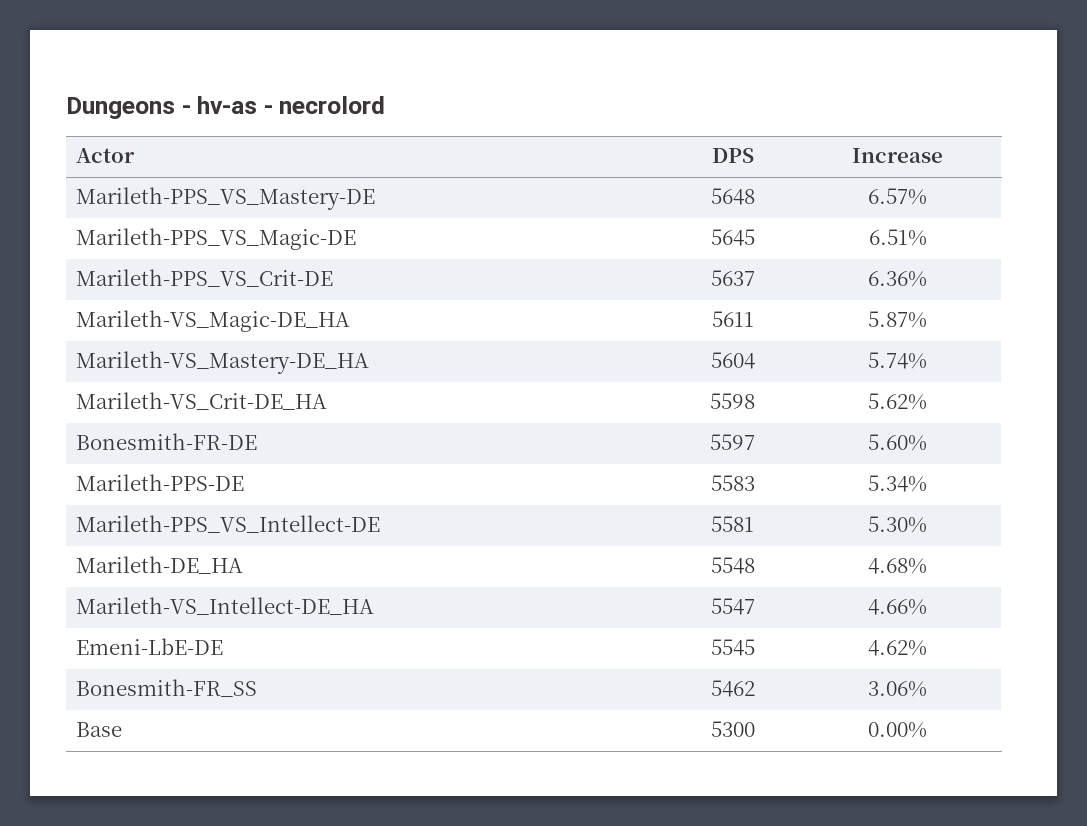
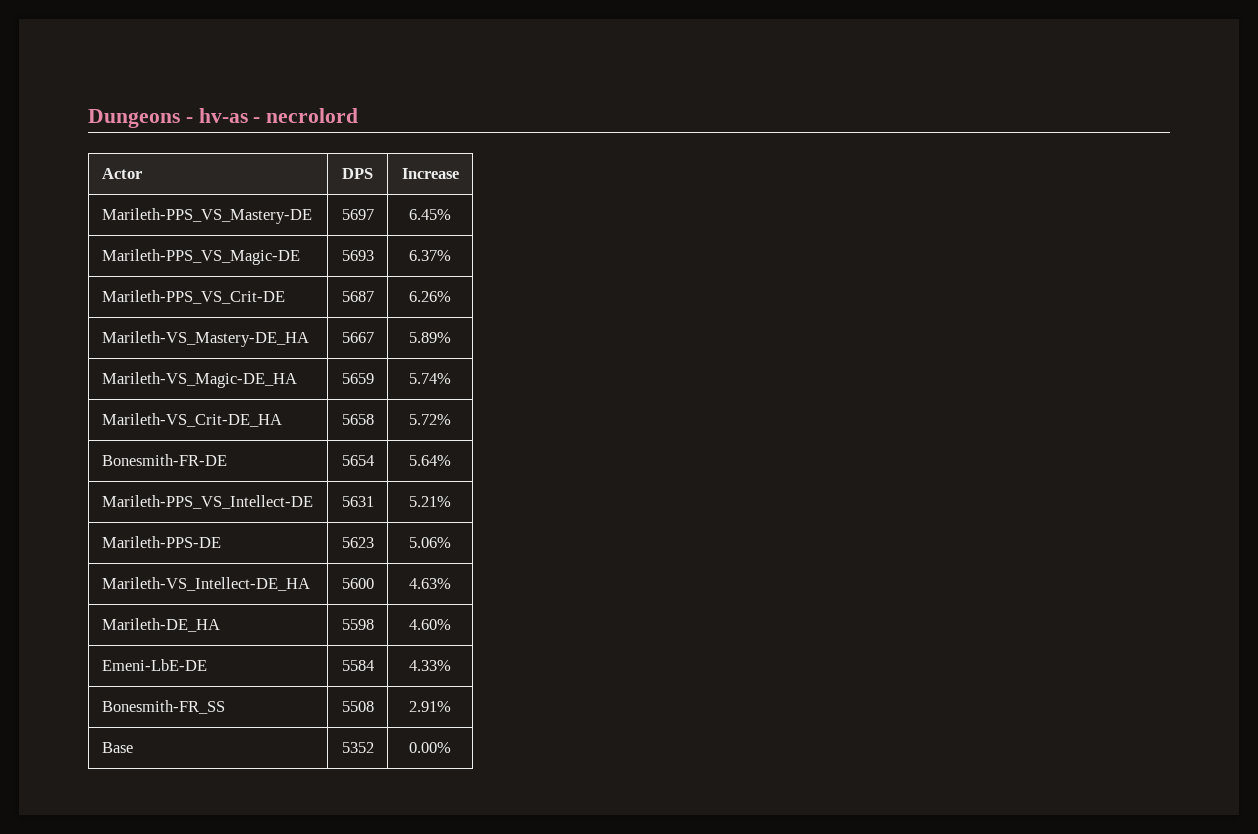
- Marileth-PPS_VS_Mastery-DE | 5648 | 6.57%
+ Marileth-PPS_VS_Mastery-DE | 5697 | 6.45%
- Marileth-PPS_VS_Magic-DE | 5645 | 6.51%
+ Marileth-PPS_VS_Magic-DE | 5693 | 6.37%
- Marileth-PPS_VS_Crit-DE | 5637 | 6.36%
- Marileth-VS_Magic-DE_HA | 5611 | 5.87%
- Marileth-VS_Mastery-DE_HA | 5604 | 5.74%
+ Marileth-PPS_VS_Crit-DE | 5687 | 6.26%
+ Marileth-VS_Mastery-DE_HA | 5667 | 5.89%
+ Marileth-VS_Magic-DE_HA | 5659 | 5.74%
- Marileth-VS_Crit-DE_HA | 5598 | 5.62%
+ Marileth-VS_Crit-DE_HA | 5658 | 5.72%
- Bonesmith-FR-DE | 5597 | 5.60%
- Marileth-PPS-DE | 5583 | 5.34%
- Marileth-PPS_VS_Intellect-DE | 5581 | 5.30%
- Marileth-DE_HA | 5548 | 4.68%
- Marileth-VS_Intellect-DE_HA | 5547 | 4.66%
+ Bonesmith-FR-DE | 5654 | 5.64%
+ Marileth-PPS_VS_Intellect-DE | 5631 | 5.21%
+ Marileth-PPS-DE | 5623 | 5.06%
+ Marileth-VS_Intellect-DE_HA | 5600 | 4.63%
+ Marileth-DE_HA | 5598 | 4.60%
- Emeni-LbE-DE | 5545 | 4.62%
+ Emeni-LbE-DE | 5584 | 4.33%
- Bonesmith-FR_SS | 5462 | 3.06%
+ Bonesmith-FR_SS | 5508 | 2.91%
- Base | 5300 | 0.00%
+ Base | 5352 | 0.00%

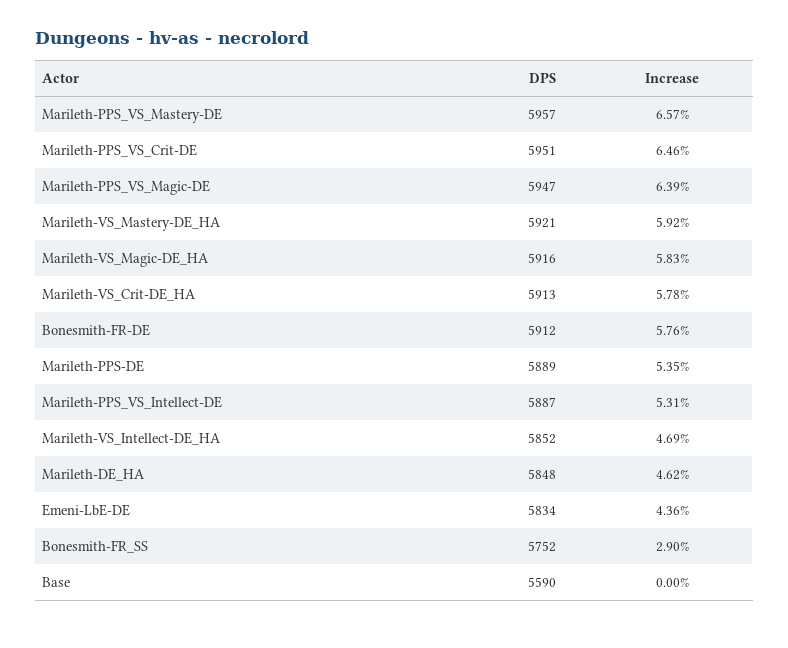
- Marileth-PPS_VS_Mastery-DE | 5697 | 6.45%
- Marileth-PPS_VS_Magic-DE | 5693 | 6.37%
- Marileth-PPS_VS_Crit-DE | 5687 | 6.26%
+ Marileth-PPS_VS_Mastery-DE | 5957 | 6.57%
+ Marileth-PPS_VS_Crit-DE | 5951 | 6.46%
+ Marileth-PPS_VS_Magic-DE | 5947 | 6.39%
- Marileth-VS_Mastery-DE_HA | 5667 | 5.89%
+ Marileth-VS_Mastery-DE_HA | 5921 | 5.92%
- Marileth-VS_Magic-DE_HA | 5659 | 5.74%
+ Marileth-VS_Magic-DE_HA | 5916 | 5.83%
- Marileth-VS_Crit-DE_HA | 5658 | 5.72%
+ Marileth-VS_Crit-DE_HA | 5913 | 5.78%
- Bonesmith-FR-DE | 5654 | 5.64%
- Marileth-PPS_VS_Intellect-DE | 5631 | 5.21%
- Marileth-PPS-DE | 5623 | 5.06%
+ Bonesmith-FR-DE | 5912 | 5.76%
+ Marileth-PPS-DE | 5889 | 5.35%
+ Marileth-PPS_VS_Intellect-DE | 5887 | 5.31%
- Marileth-VS_Intellect-DE_HA | 5600 | 4.63%
+ Marileth-VS_Intellect-DE_HA | 5852 | 4.69%
- Marileth-DE_HA | 5598 | 4.60%
+ Marileth-DE_HA | 5848 | 4.62%
- Emeni-LbE-DE | 5584 | 4.33%
+ Emeni-LbE-DE | 5834 | 4.36%
- Bonesmith-FR_SS | 5508 | 2.91%
+ Bonesmith-FR_SS | 5752 | 2.90%
- Base | 5352 | 0.00%
+ Base | 5590 | 0.00%

